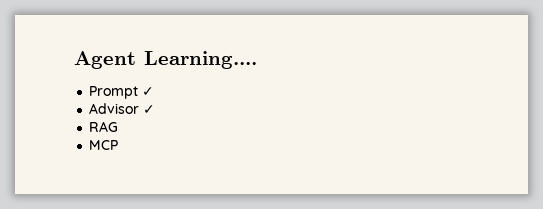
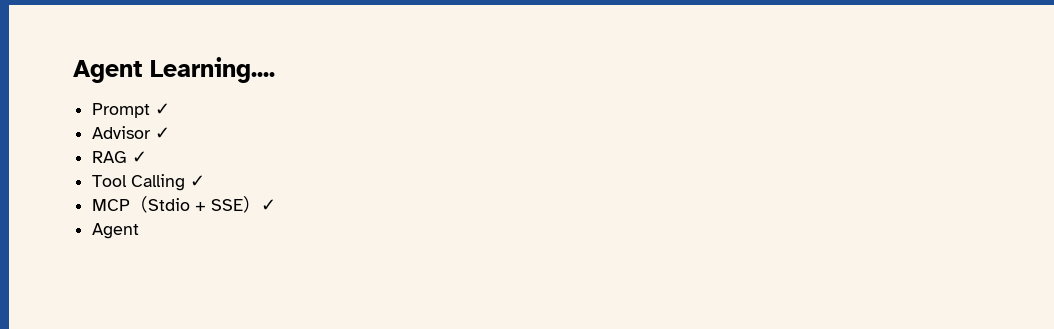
- RAG
- MCP
+ RAG ✓
+ Tool Calling ✓
+ MCP（Stdio + SSE）✓
+ Agent

